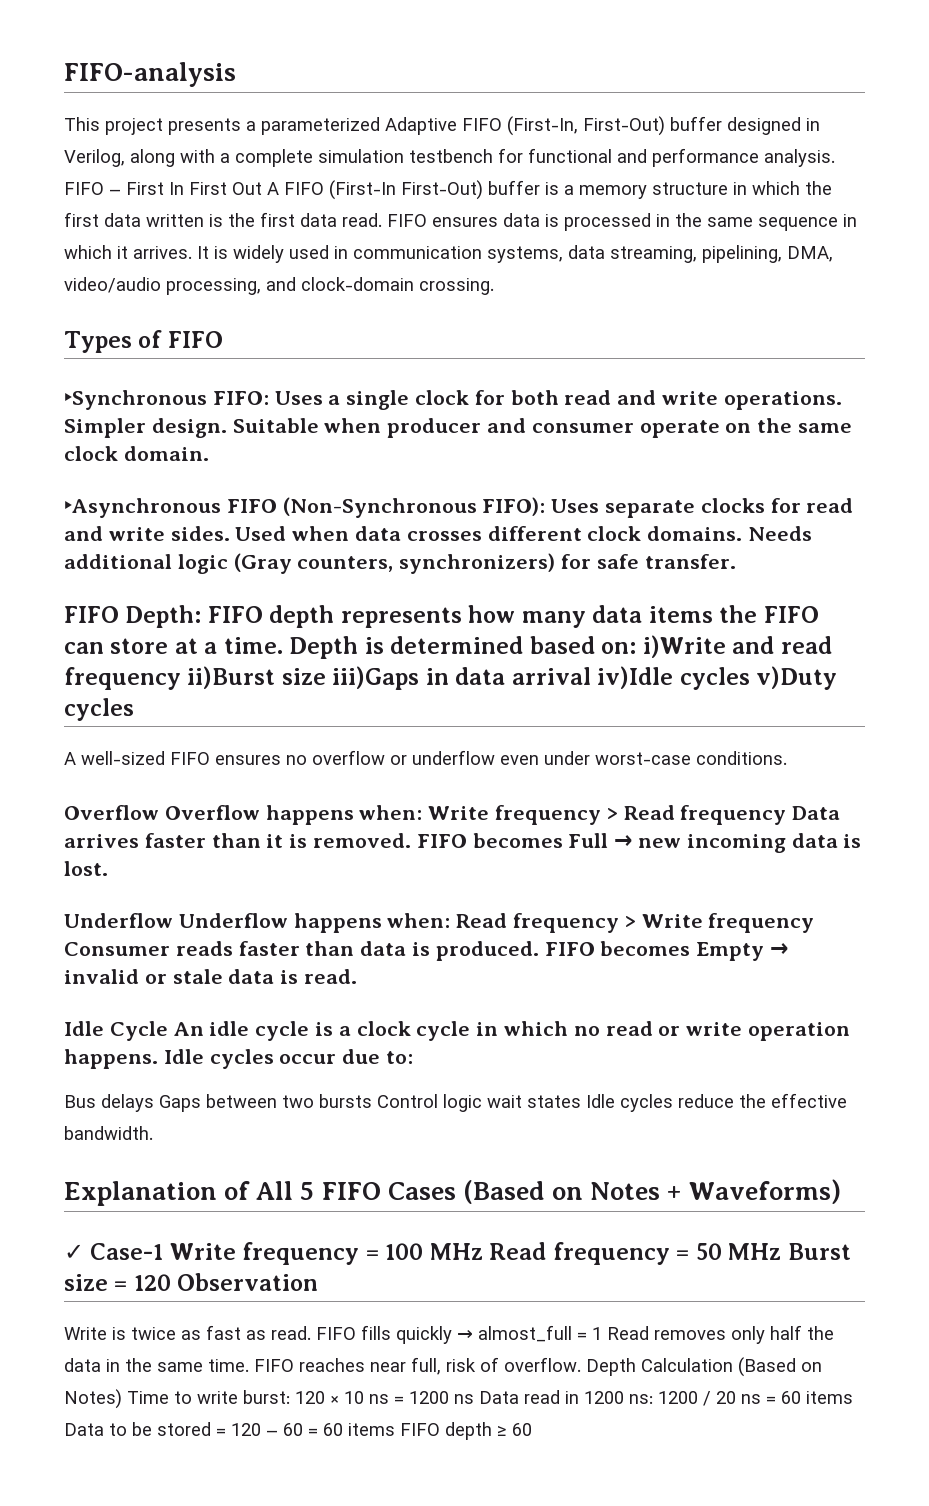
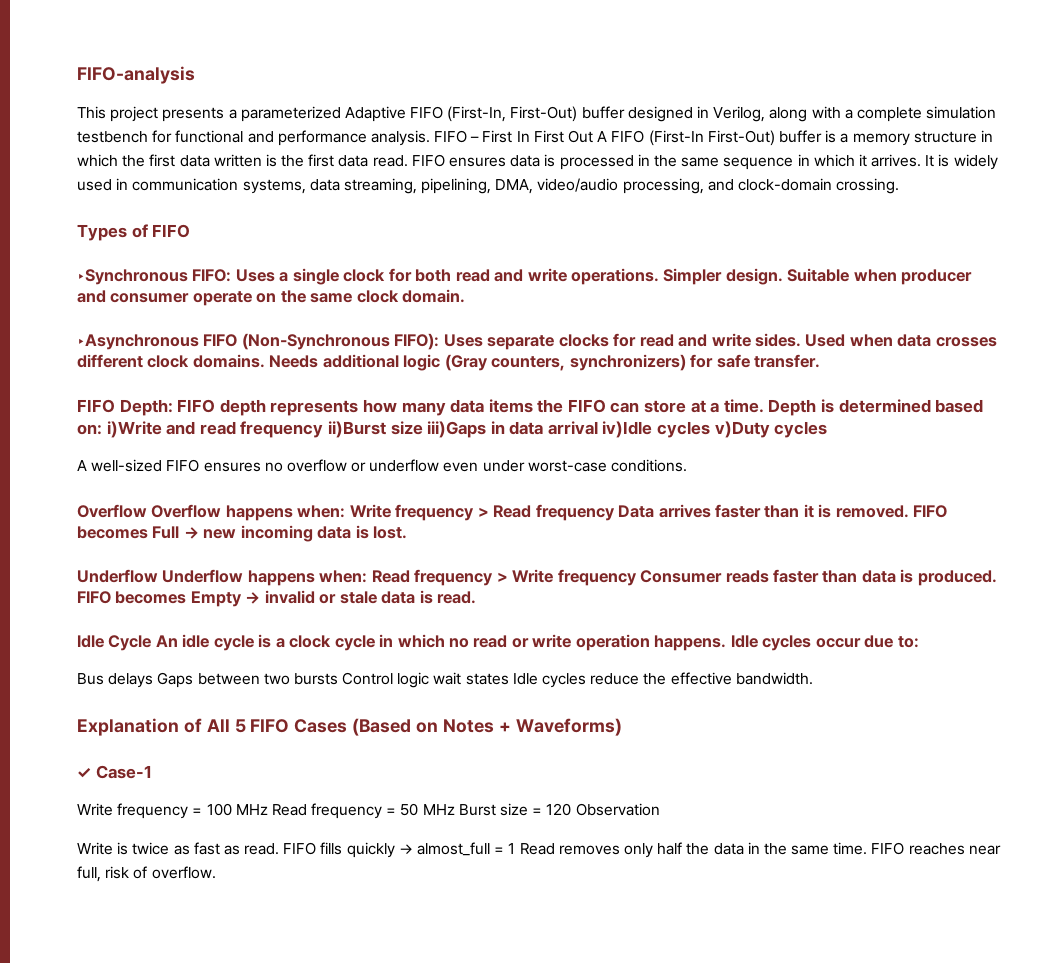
- ✓ Case-1 Write frequency = 100 MHz Read frequency = 50 MHz Burst size = 120 Observation
+ ✓ Case-1
+ Write frequency = 100 MHz Read frequency = 50 MHz Burst size = 120 Observation
- Depth Calculation (Based on Notes) Time to write burst: 120 × 10 ns = 1200 ns Data read in 1200 ns: 1200 / 20 ns = 60 items Data to be stored = 120 – 60 = 60 items FIFO depth ≥ 60

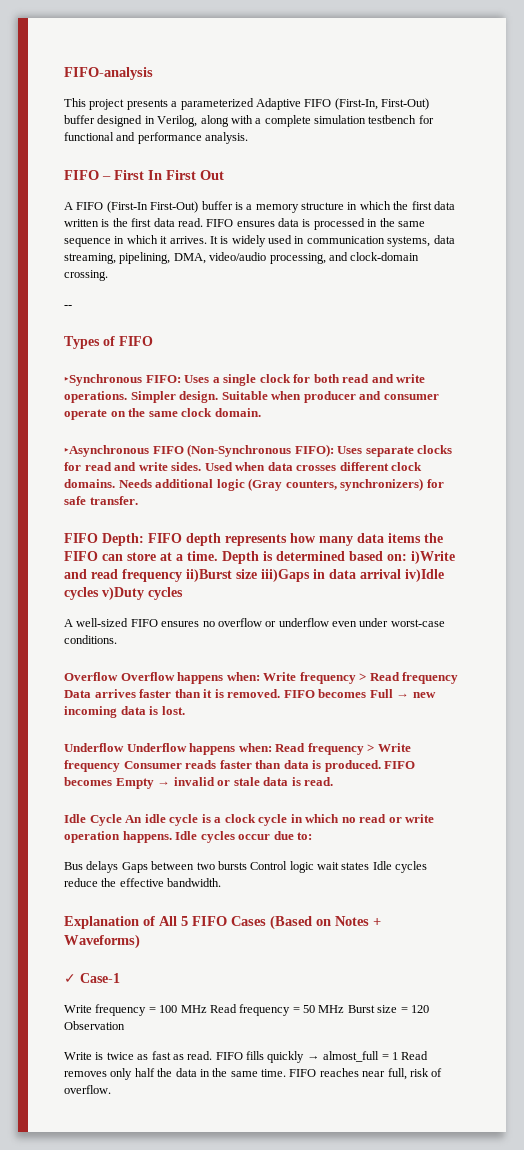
- This project presents a parameterized Adaptive FIFO (First-In, First-Out) buffer designed in Verilog, along with a complete simulation testbench for functional and performance analysis. FIFO – First In First Out A FIFO (First-In First-Out) buffer is a memory structure in which the first data written is the first data read.
+ This project presents a parameterized Adaptive FIFO (First-In, First-Out) buffer designed in Verilog, along with a complete simulation testbench for functional and performance analysis.
+ FIFO – First In First Out
+ A FIFO (First-In First-Out) buffer is a memory structure in which the first data written is the first data read.
+ --

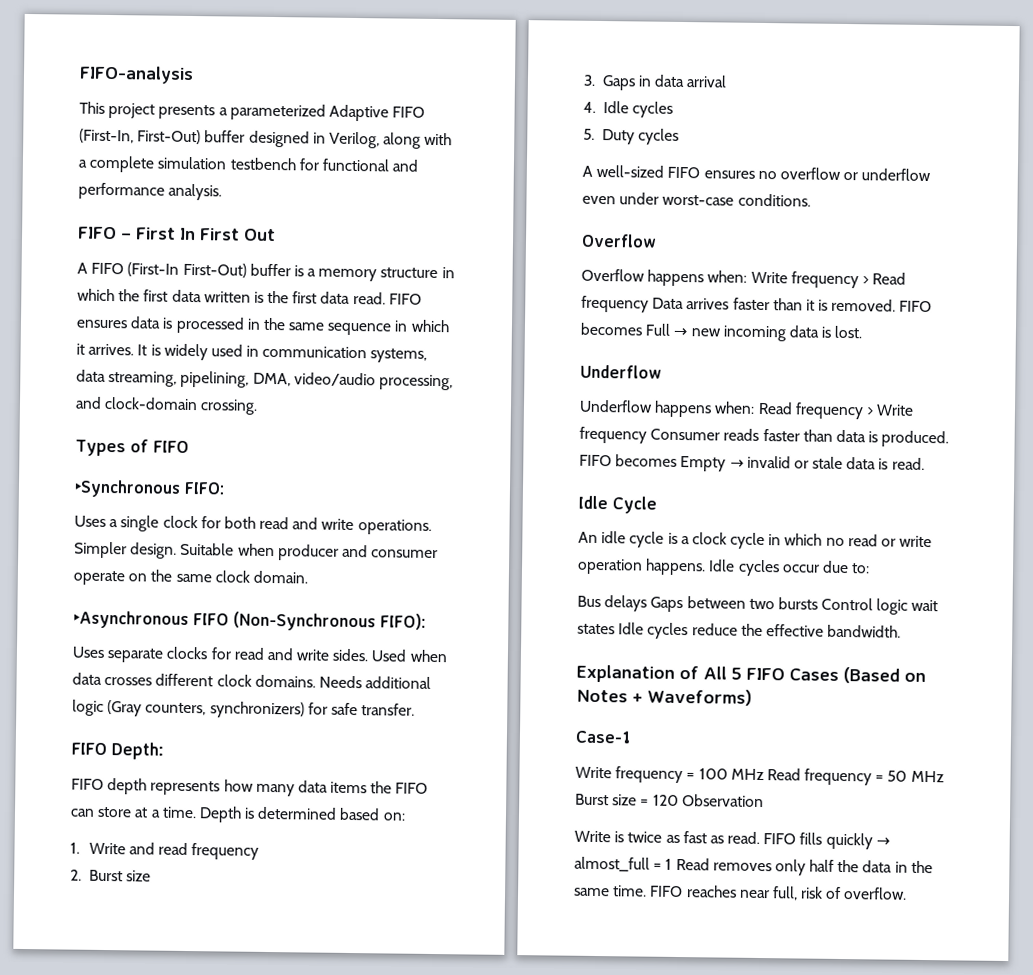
- --
- ‣Synchronous FIFO: Uses a single clock for both read and write operations.
+ ‣Synchronous FIFO:
+ Uses a single clock for both read and write operations.
- ‣Asynchronous FIFO (Non-Synchronous FIFO): Uses separate clocks for read and write sides.
+ ‣Asynchronous FIFO (Non-Synchronous FIFO):
+ Uses separate clocks for read and write sides.
- FIFO Depth: FIFO depth represents how many data items the FIFO can store at a time.
+ FIFO Depth:
+ FIFO depth represents how many data items the FIFO can store at a time.
- Depth is determined based on: i)Write and read frequency ii)Burst size iii)Gaps in data arrival iv)Idle cycles v)Duty cycles
+ Depth is determined based on:
+ 1. Write and read frequency
+ 2. Burst size
+ 3. Gaps in data arrival
+ 4. Idle cycles
+ 5. Duty cycles
  A well-sized FIFO ensures no overflow or underflow even under worst-case conditions.
- Overflow Overflow happens when: Write frequency > Read frequency Data arrives faster than it is removed.
+ Overflow
+ Overflow happens when: Write frequency > Read frequency Data arrives faster than it is removed.
  FIFO becomes Full → new incoming data is lost.
- Underflow Underflow happens when: Read frequency > Write frequency Consumer reads faster than data is produced.
+ Underflow
+ Underflow happens when: Read frequency > Write frequency Consumer reads faster than data is produced.
- Idle Cycle An idle cycle is a clock cycle in which no read or write operation happens.
+ Idle Cycle
+ An idle cycle is a clock cycle in which no read or write operation happens.
- ✓ Case-1
+ Case-1

